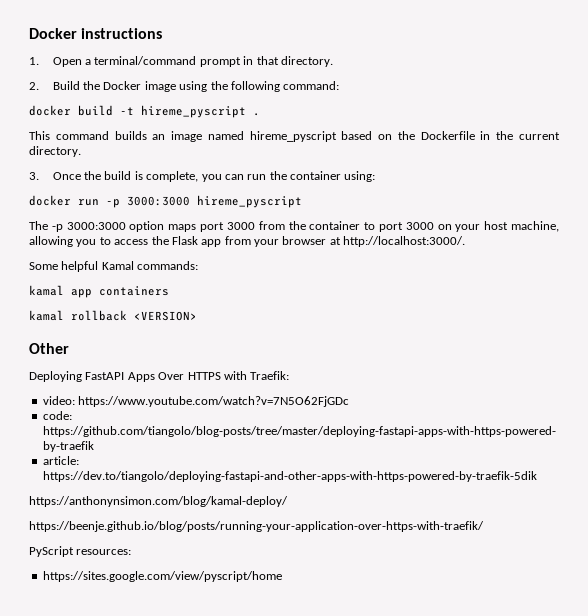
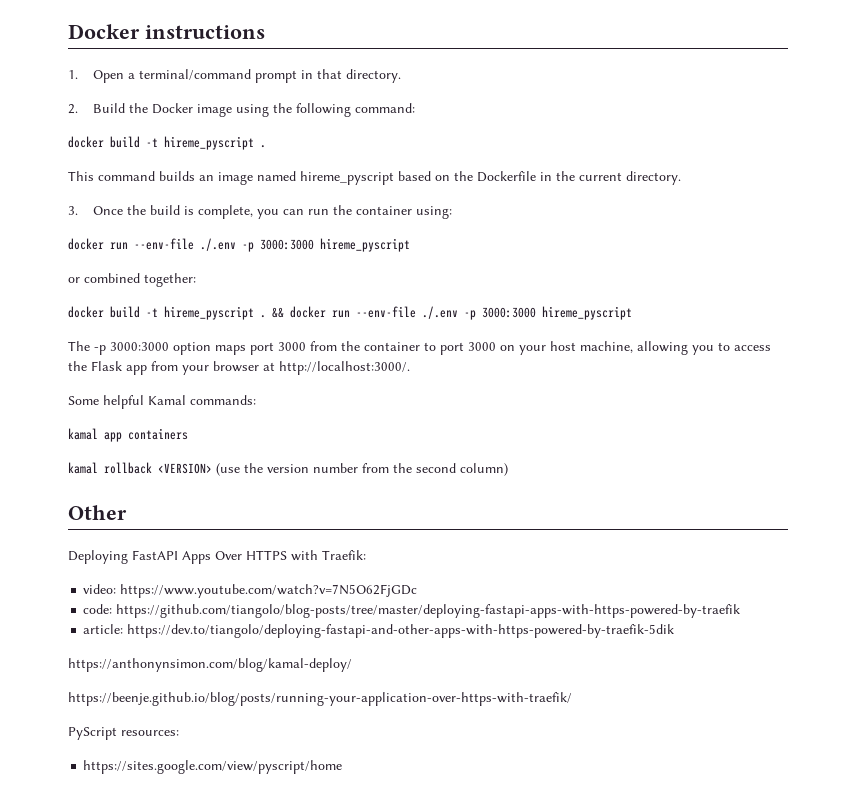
  3. Once the build is complete, you can run the container using:
- docker run -p 3000:3000 hireme_pyscript
+ docker run --env-file ./.env -p 3000:3000 hireme_pyscript
+ or combined together:
+ docker build -t hireme_pyscript . && docker run --env-file ./.env -p 3000:3000 hireme_pyscript
- kamal rollback <VERSION>
+ kamal rollback <VERSION> (use the version number from the second column)

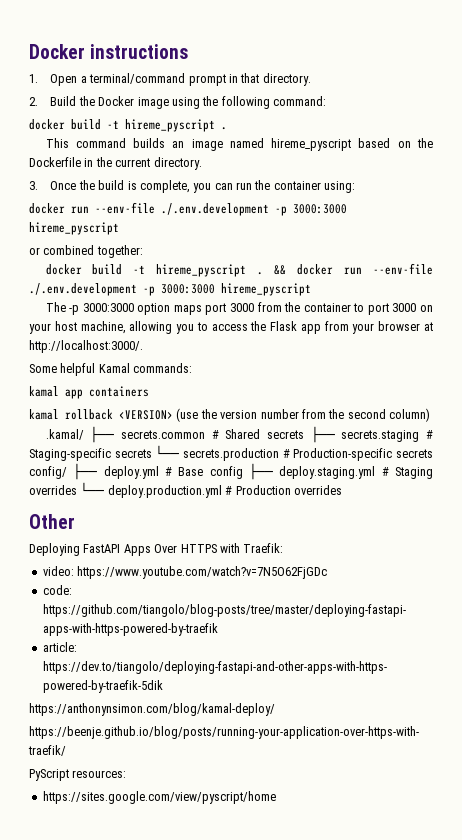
  3. Once the build is complete, you can run the container using:
- docker run --env-file ./.env -p 3000:3000 hireme_pyscript
+ docker run --env-file ./.env.development -p 3000:3000 hireme_pyscript
- && docker run --env-file ./.env -p 3000:3000 hireme_pyscript
+ && docker run --env-file ./.env.development -p 3000:3000 hireme_pyscript
+ .kamal/ ├── secrets.common # Shared secrets ├── secrets.staging # Staging-specific secrets └── secrets.production # Production-specific secrets config/ ├── deploy.yml # Base config ├── deploy.staging.yml # Staging overrides └── deploy.production.yml # Production overrides

